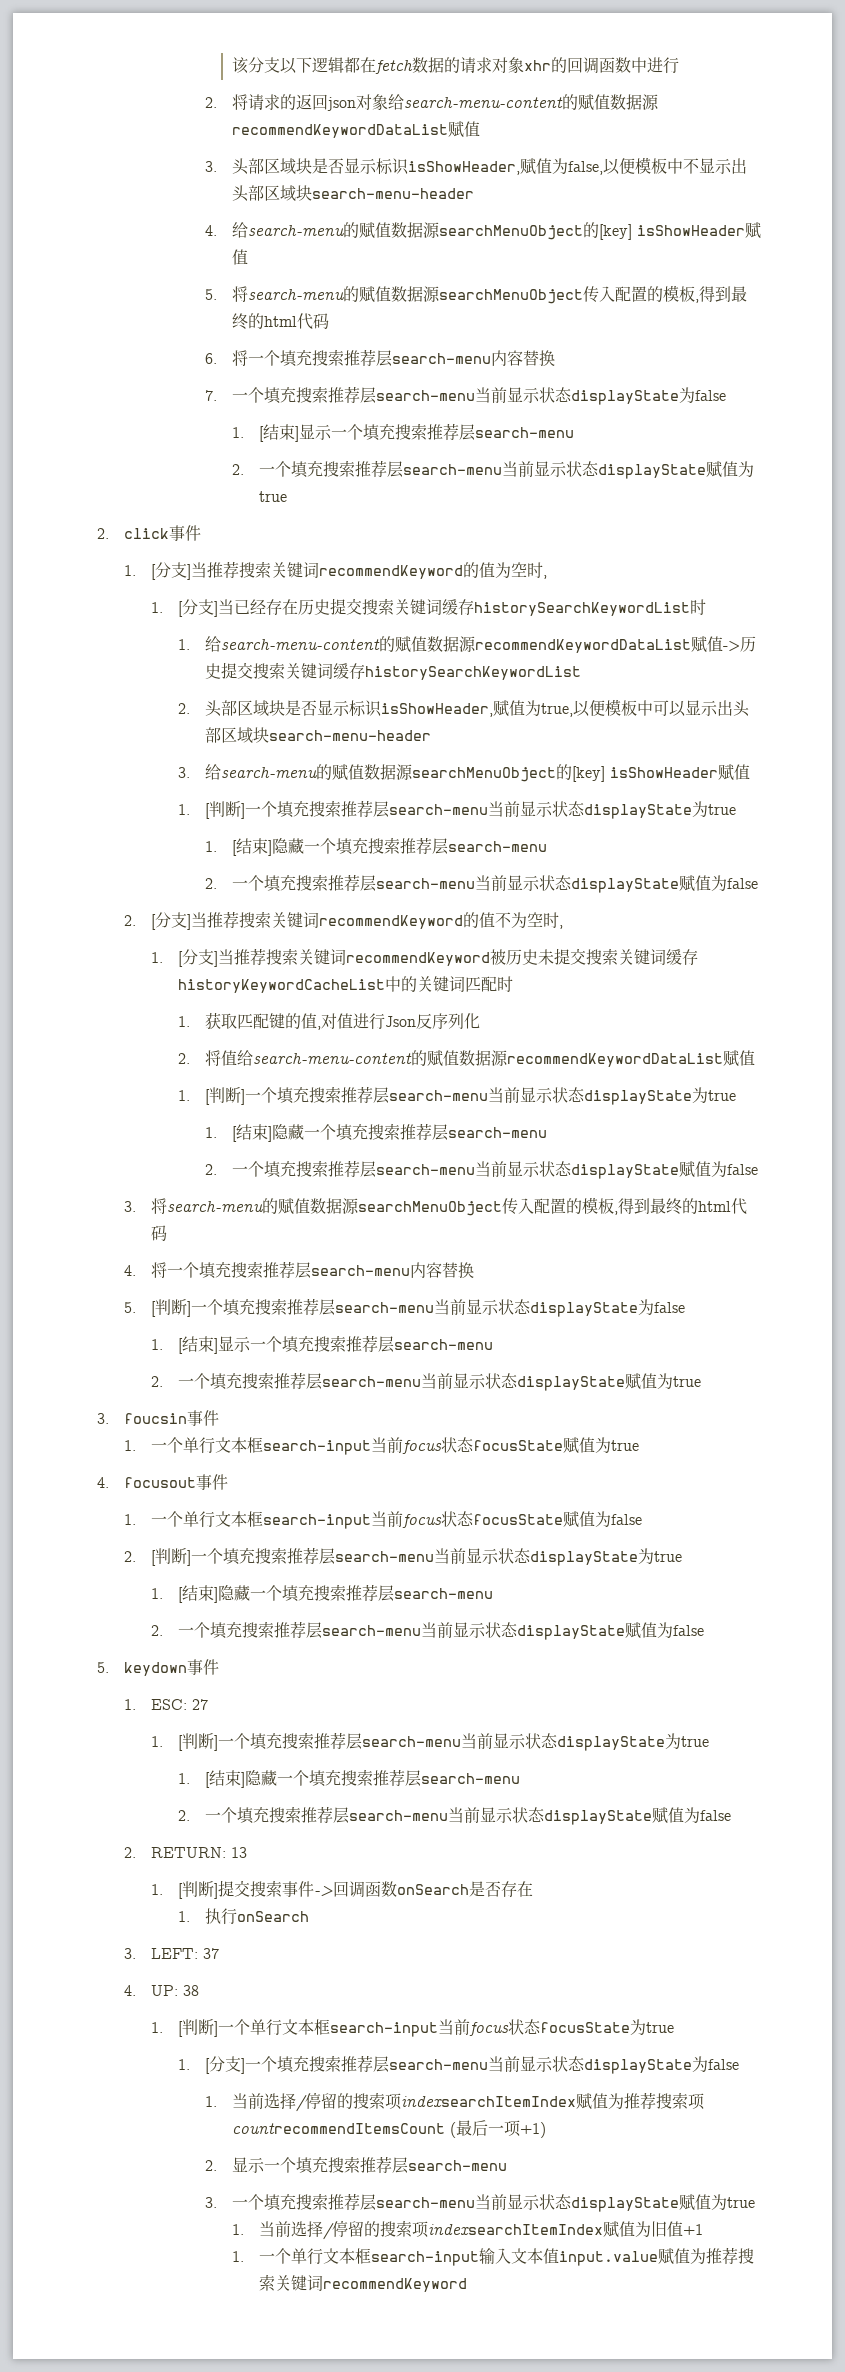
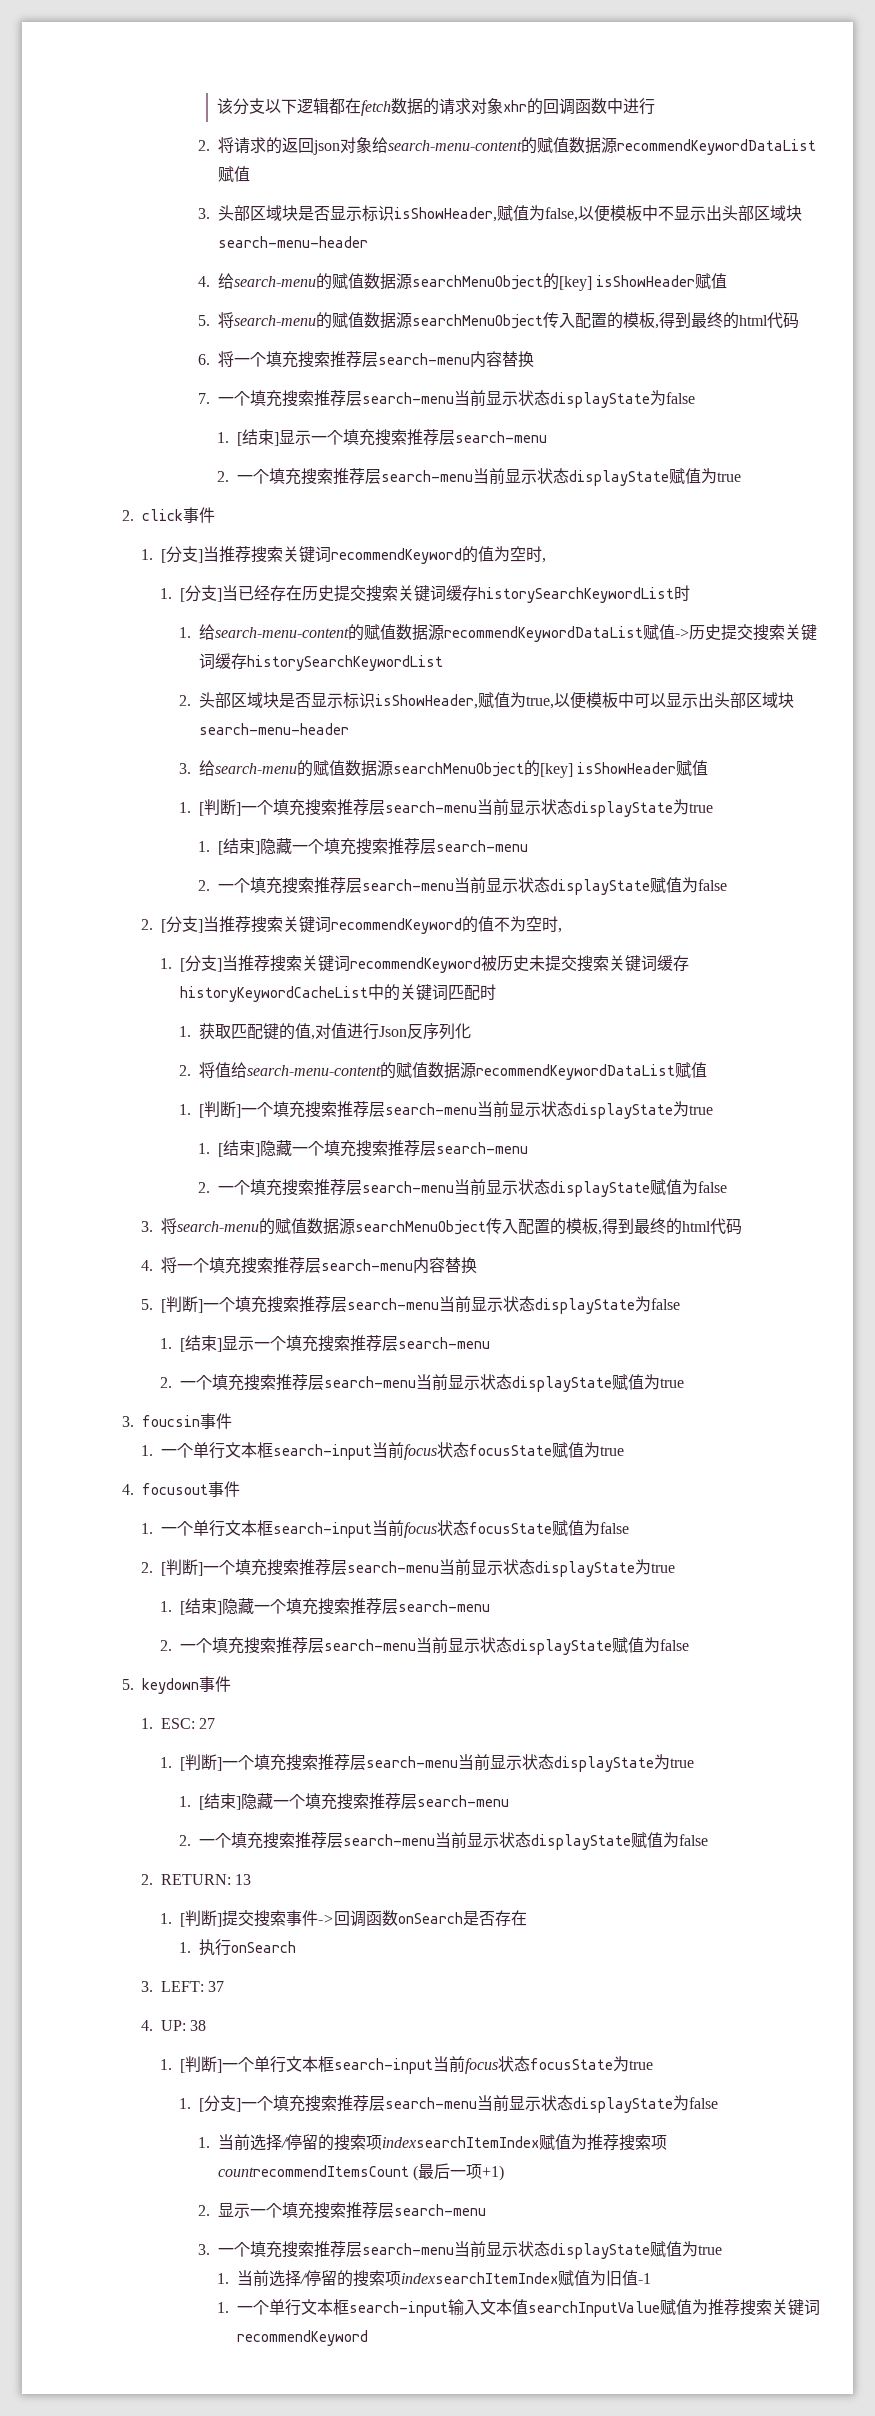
- 1.当前选择/停留的搜索项indexsearchItemIndex赋值为旧值+1
+ 1.当前选择/停留的搜索项indexsearchItemIndex赋值为旧值-1
- 1.一个单行文本框search-input输入文本值input.value赋值为推荐搜索关键词recommendKeyword
+ 1.一个单行文本框search-input输入文本值searchInputValue赋值为推荐搜索关键词recommendKeyword

